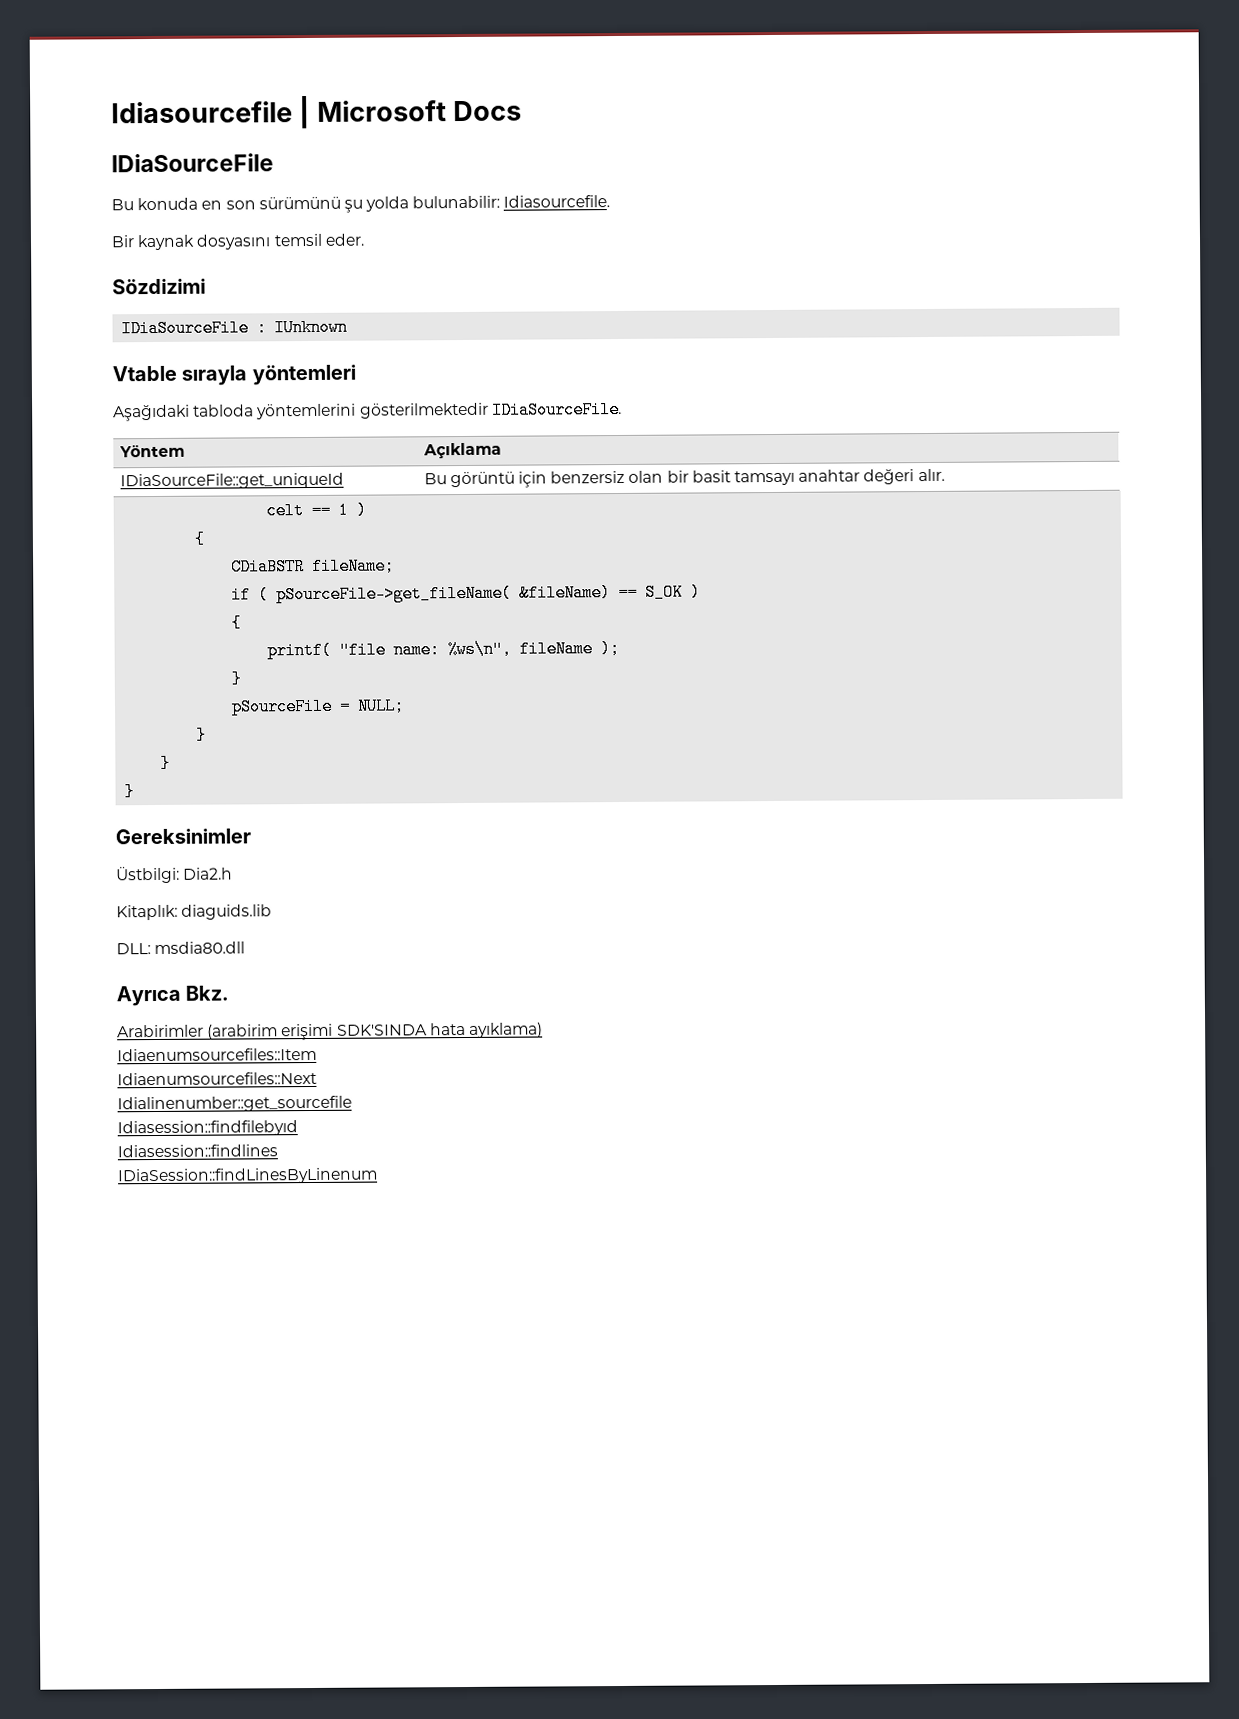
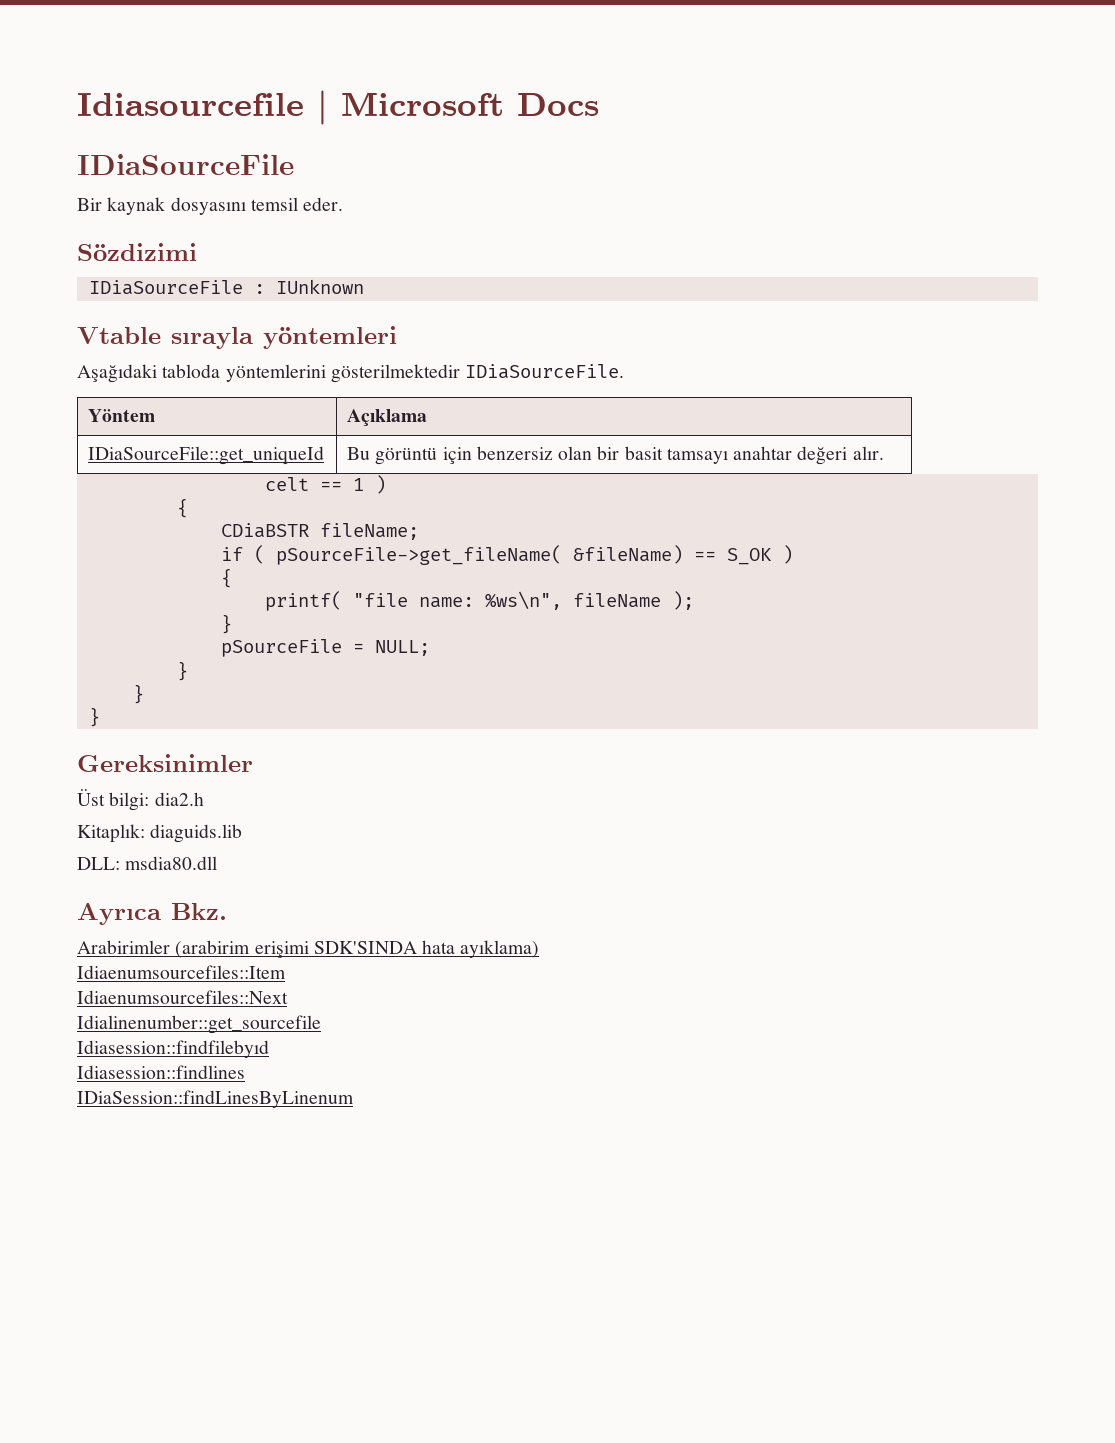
- Bu konuda en son sürümünü şu yolda bulunabilir: Idiasourcefile.
- Üstbilgi: Dia2.h
+ Üst bilgi: dia2.h

